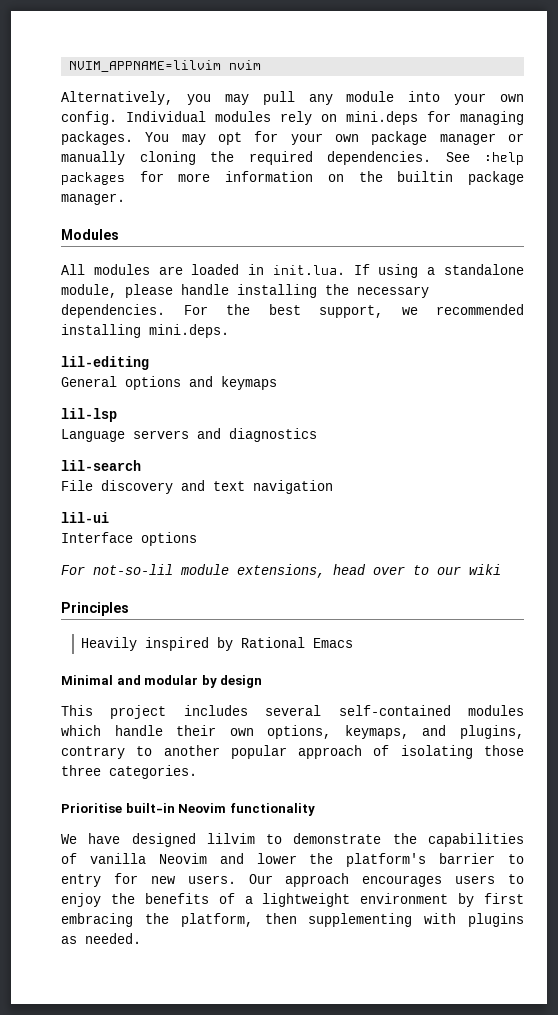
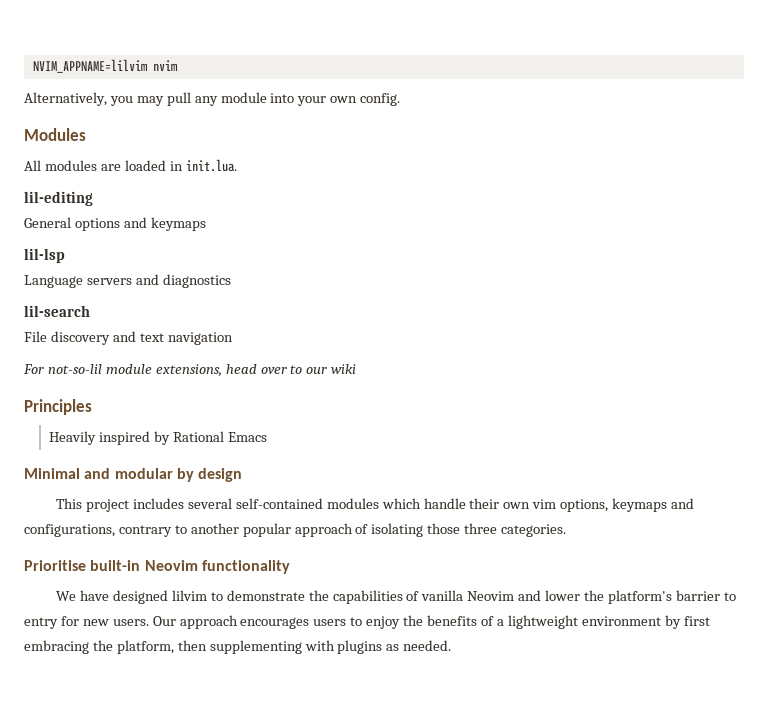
- Individual modules rely on mini.deps for managing packages. You may opt for your own package manager or manually cloning the required dependencies. See :help packages for more information on the builtin package manager.
- All modules are loaded in init.lua. If using a standalone module, please handle installing the necessary dependencies. For the best support, we recommended installing mini.deps.
+ All modules are loaded in init.lua.
- lil-ui
- Interface options
- This project includes several self-contained modules which handle their own options, keymaps, and plugins, contrary to another popular approach of isolating those three categories.
+ This project includes several self-contained modules which handle their own vim options, keymaps and configurations, contrary to another popular approach of isolating those three categories.

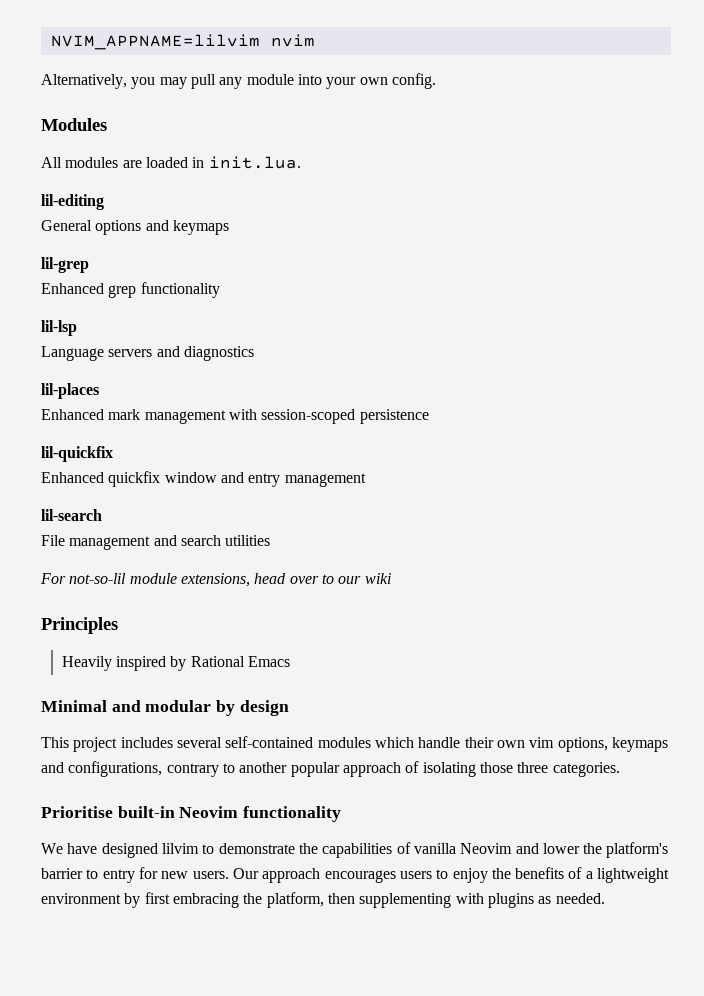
+ lil-grep
+ Enhanced grep functionality
+ lil-places
+ Enhanced mark management with session-scoped persistence
+ lil-quickfix
+ Enhanced quickfix window and entry management
  lil-search
- File discovery and text navigation
+ File management and search utilities

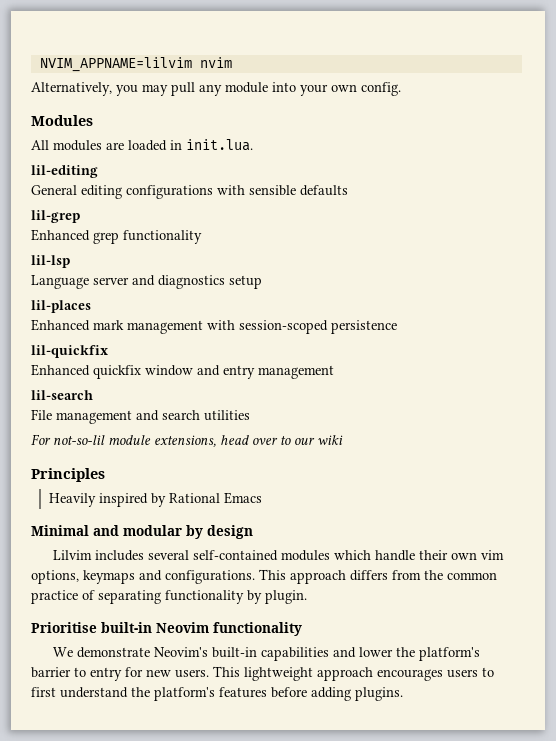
- General options and keymaps
+ General editing configurations with sensible defaults
- Language servers and diagnostics
+ Language server and diagnostics setup
- This project includes several self-contained modules which handle their own vim options, keymaps and configurations, contrary to another popular approach of isolating those three categories.
+ Lilvim includes several self-contained modules which handle their own vim options, keymaps and configurations. This approach differs from the common practice of separating functionality by plugin.
- We have designed lilvim to demonstrate the capabilities of vanilla Neovim and lower the platform's barrier to entry for new users.
+ We demonstrate Neovim's built-in capabilities and lower the platform's barrier to entry for new users.
- Our approach encourages users to enjoy the benefits of a lightweight environment by first embracing the platform, then supplementing with plugins as needed.
+ This lightweight approach encourages users to first understand the platform's features before adding plugins.

